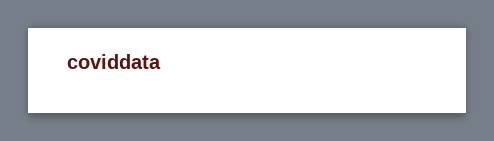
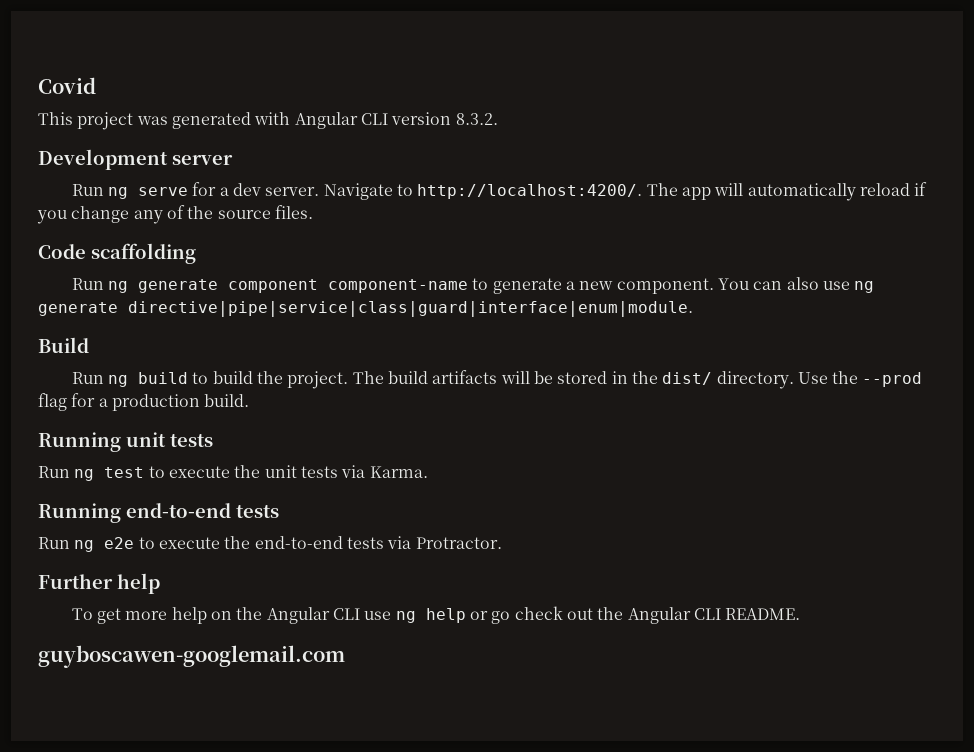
- coviddata
+ Covid
+ This project was generated with Angular CLI version 8.3.2.
+ Development server
+ Run ng serve for a dev server. Navigate to http://localhost:4200/. The app will automatically reload if you change any of the source files.
+ Code scaffolding
+ Run ng generate component component-name to generate a new component. You can also use ng generate directive|pipe|service|class|guard|interface|enum|module.
+ Build
+ Run ng build to build the project. The build artifacts will be stored in the dist/ directory. Use the --prod flag for a production build.
+ Running unit tests
+ Run ng test to execute the unit tests via Karma.
+ Running end-to-end tests
+ Run ng e2e to execute the end-to-end tests via Protractor.
+ Further help
+ To get more help on the Angular CLI use ng help or go check out the Angular CLI README.
+ guyboscawen-googlemail.com

